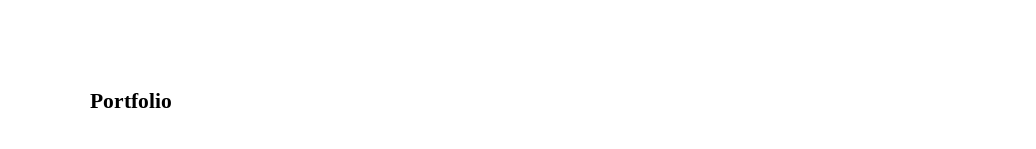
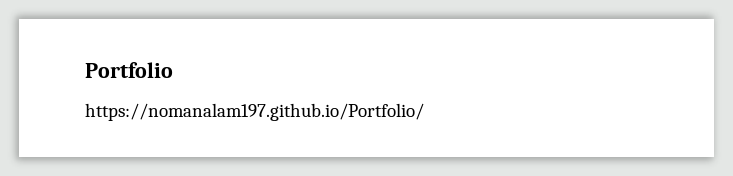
+ https://nomanalam197.github.io/Portfolio/

